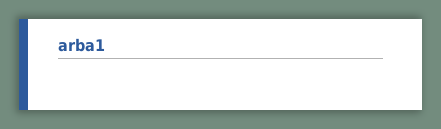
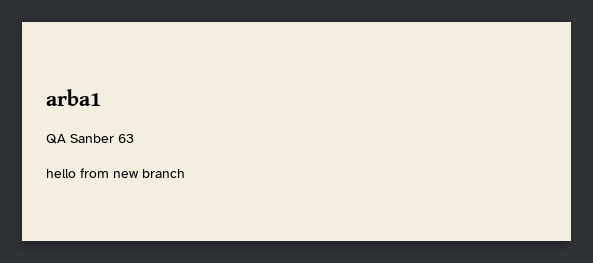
+ QA Sanber 63
+ hello from new branch

